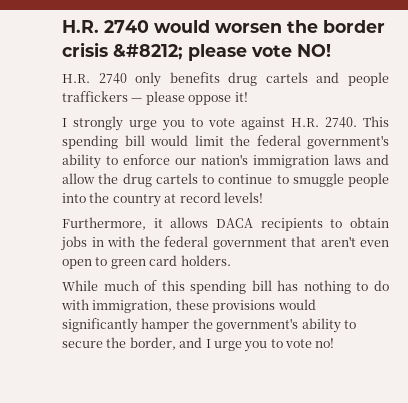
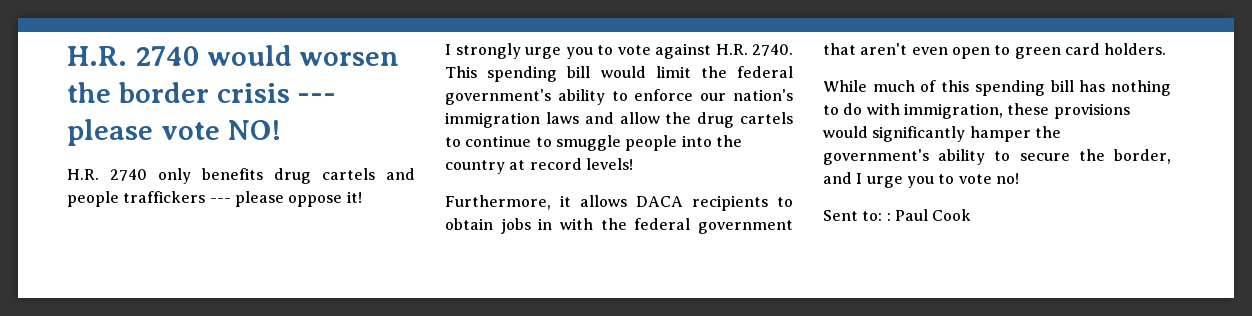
- H.R. 2740 would worsen the border crisis &#8212; please vote NO!
+ H.R. 2740 would worsen the border crisis --- please vote NO!
- H.R. 2740 only benefits drug cartels and people traffickers — please oppose it!
+ H.R. 2740 only benefits drug cartels and people traffickers --- please oppose it!
+ Sent to: : Paul Cook

